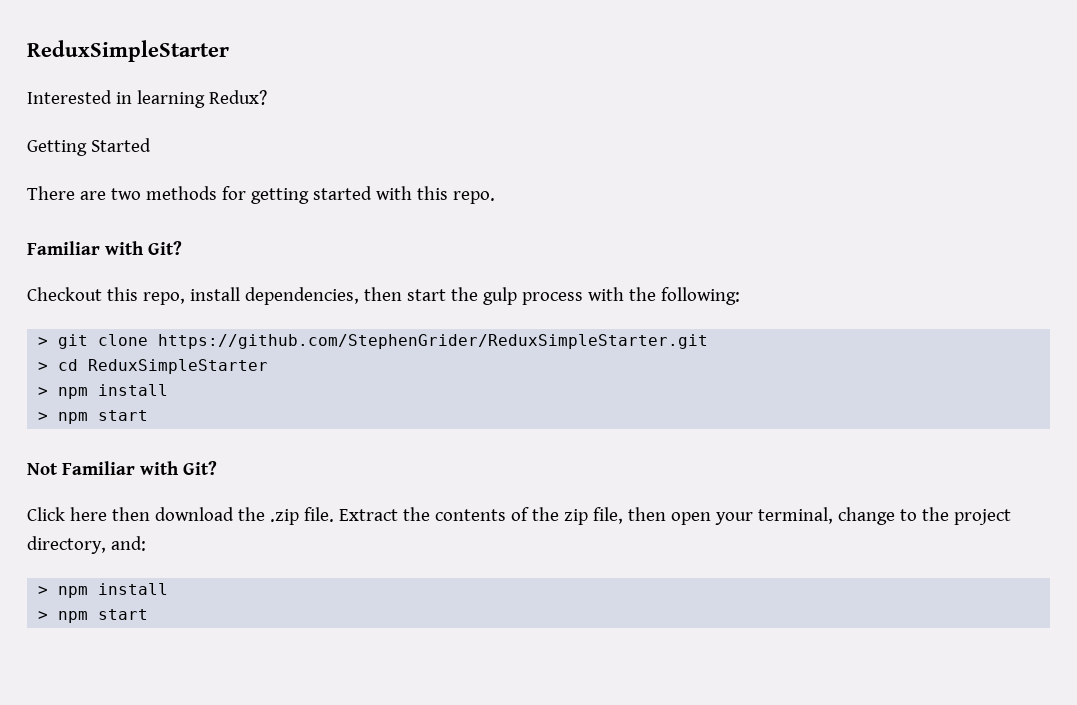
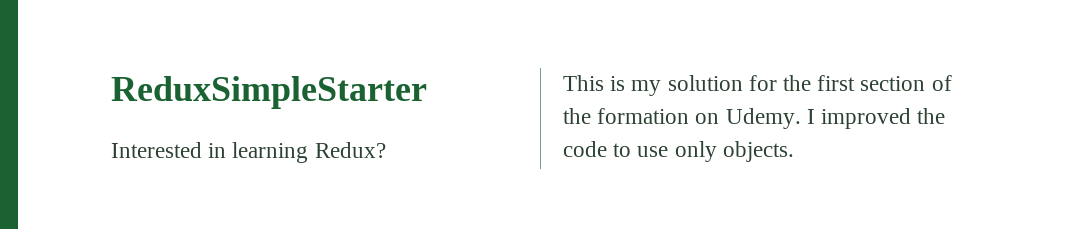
- Getting Started
- There are two methods for getting started with this repo.
- Familiar with Git?
- Checkout this repo, install dependencies, then start the gulp process with the following:
- > git clone https://github.com/StephenGrider/ReduxSimpleStarter.git
- > cd ReduxSimpleStarter
- > npm install
- > npm start
- Not Familiar with Git?
- Click here then download the .zip file. Extract the contents of the zip file, then open your terminal, change to the project directory, and:
- > npm install
- > npm start
+ This is my solution for the first section of the formation on Udemy. I improved the code to use only objects.

